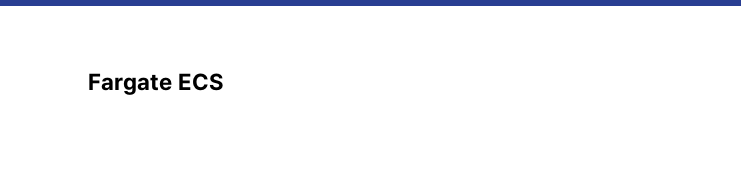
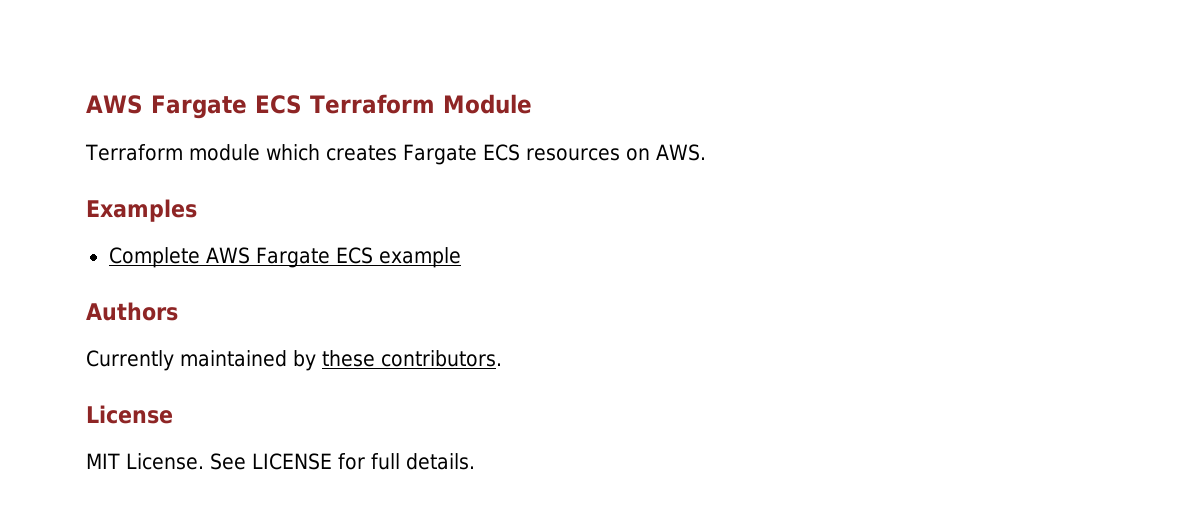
- Fargate ECS
+ AWS Fargate ECS Terraform Module
+ Terraform module which creates Fargate ECS resources on AWS.
+ Examples
+ Complete AWS Fargate ECS example
+ Authors
+ Currently maintained by these contributors.
+ License
+ MIT License. See LICENSE for full details.

